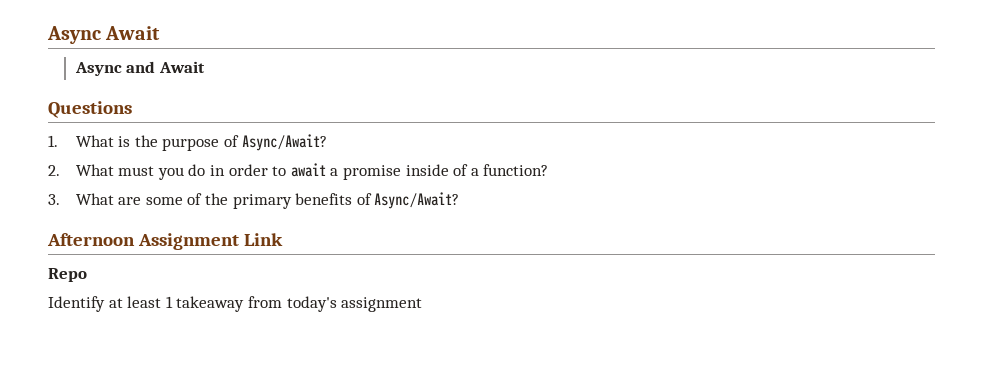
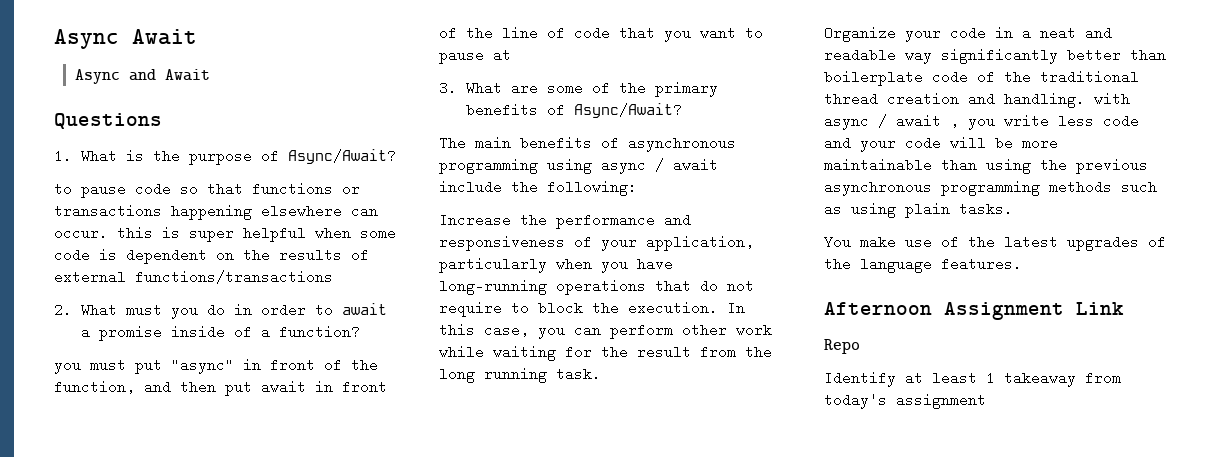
+ to pause code so that functions or transactions happening elsewhere can occur. this is super helpful when some code is dependent on the results of external functions/transactions
+ you must put "async" in front of the function, and then put await in front of the line of code that you want to pause at
+ The main benefits of asynchronous programming using async / await include the following:
+ Increase the performance and responsiveness of your application, particularly when you have long-running operations that do not require to block the execution. In this case, you can perform other work while waiting for the result from the long running task.
+ Organize your code in a neat and readable way significantly better than boilerplate code of the traditional thread creation and handling. with async / await , you write less code and your code will be more maintainable than using the previous asynchronous programming methods such as using plain tasks.
+ You make use of the latest upgrades of the language features.

